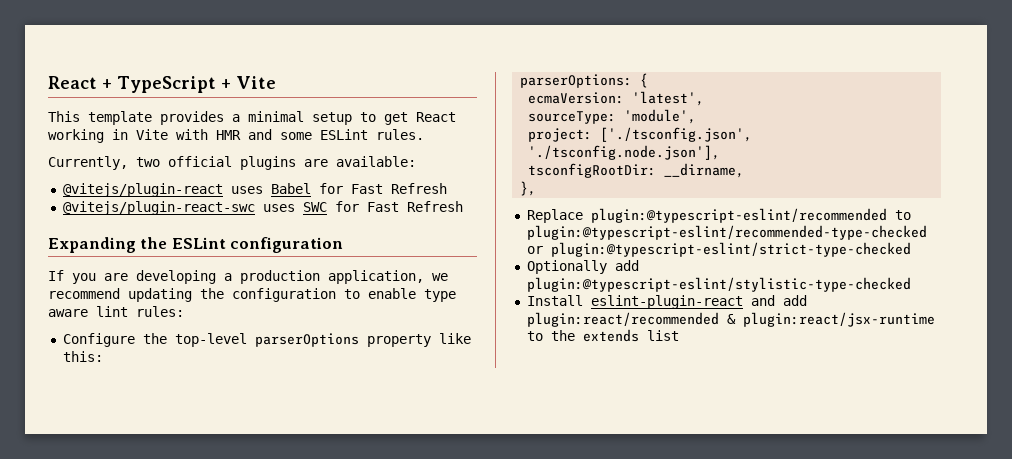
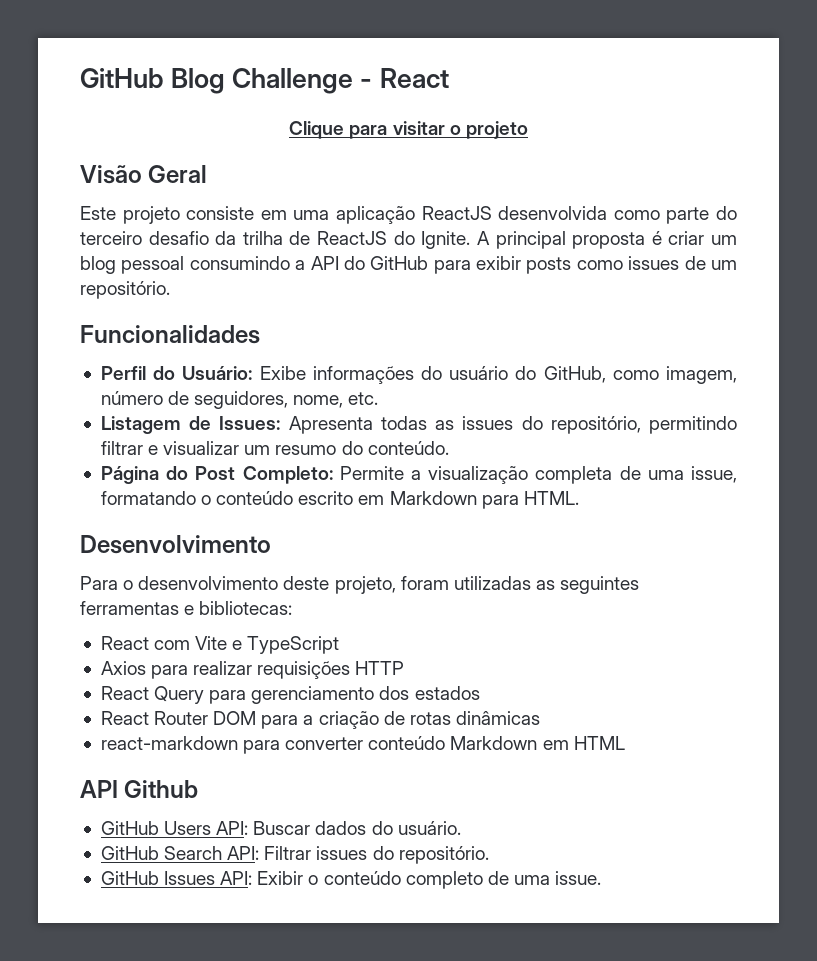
- React + TypeScript + Vite
- This template provides a minimal setup to get React working in Vite with HMR and some ESLint rules.
- Currently, two official plugins are available:
- @vitejs/plugin-react uses Babel for Fast Refresh
- @vitejs/plugin-react-swc uses SWC for Fast Refresh
- Expanding the ESLint configuration
- If you are developing a production application, we recommend updating the configuration to enable type aware lint rules:
- Configure the top-level parserOptions property like this:
- parserOptions: {
- ecmaVersion: 'latest',
- sourceType: 'module',
- project: ['./tsconfig.json', './tsconfig.node.json'],
- tsconfigRootDir: __dirname,
- },
- Replace plugin:@typescript-eslint/recommended to plugin:@typescript-eslint/recommended-type-checked or plugin:@typescript-eslint/strict-type-checked
- Optionally add plugin:@typescript-eslint/stylistic-type-checked
- Install eslint-plugin-react and add plugin:react/recommended & plugin:react/jsx-runtime to the extends list
+ GitHub Blog Challenge - React
+ Clique para visitar o projeto
+ Visão Geral
+ Este projeto consiste em uma aplicação ReactJS desenvolvida como parte do terceiro desafio da trilha de ReactJS do Ignite. A principal proposta é criar um blog pessoal consumindo a API do GitHub para exibir posts como issues de um repositório.
+ Funcionalidades
+ Perfil do Usuário: Exibe informações do usuário do GitHub, como imagem, número de seguidores, nome, etc.
+ Listagem de Issues: Apresenta todas as issues do repositório, permitindo filtrar e visualizar um resumo do conteúdo.
+ Página do Post Completo: Permite a visualização completa de uma issue, formatando o conteúdo escrito em Markdown para HTML.
+ Desenvolvimento
+ Para o desenvolvimento deste projeto, foram utilizadas as seguintes ferramentas e bibliotecas:
+ React com Vite e TypeScript
+ Axios para realizar requisições HTTP
+ React Query para gerenciamento dos estados
+ React Router DOM para a criação de rotas dinâmicas
+ react-markdown para converter conteúdo Markdown em HTML
+ API Github
+ GitHub Users API: Buscar dados do usuário.
+ GitHub Search API: Filtrar issues do repositório.
+ GitHub Issues API: Exibir o conteúdo completo de uma issue.

